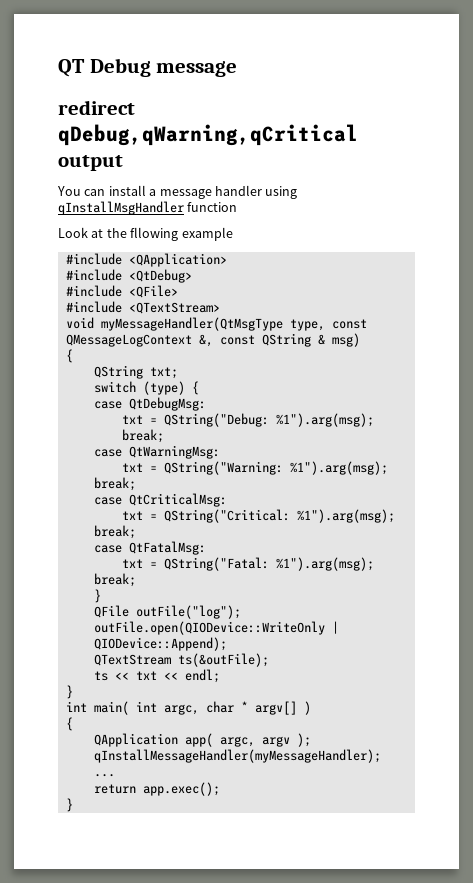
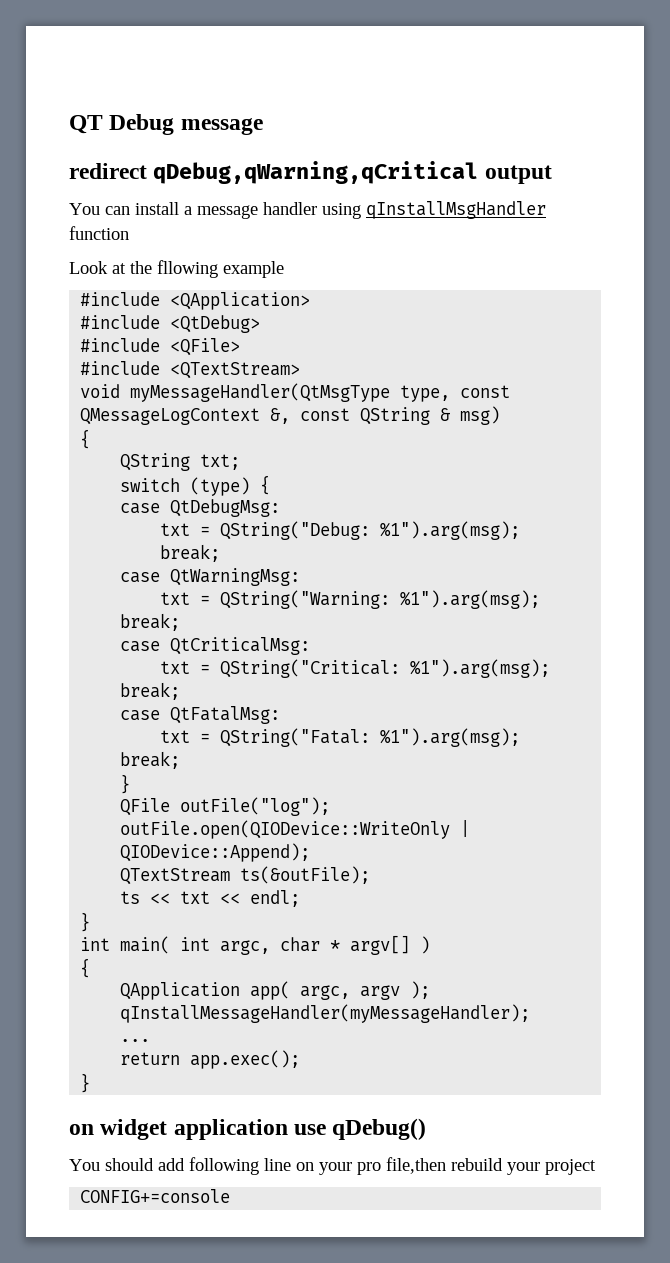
+ on widget application use qDebug()
+ You should add following line on your pro file,then rebuild your project
+ CONFIG+=console

